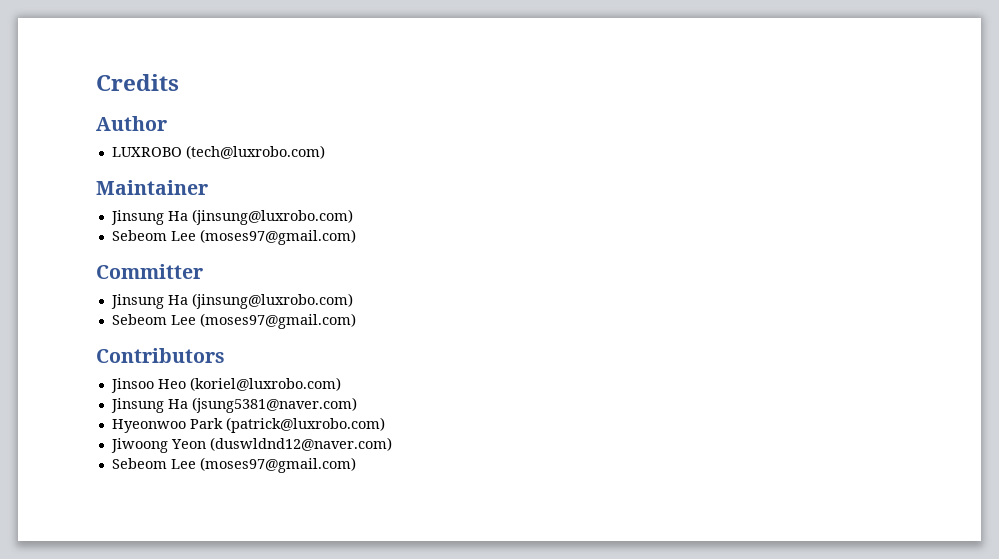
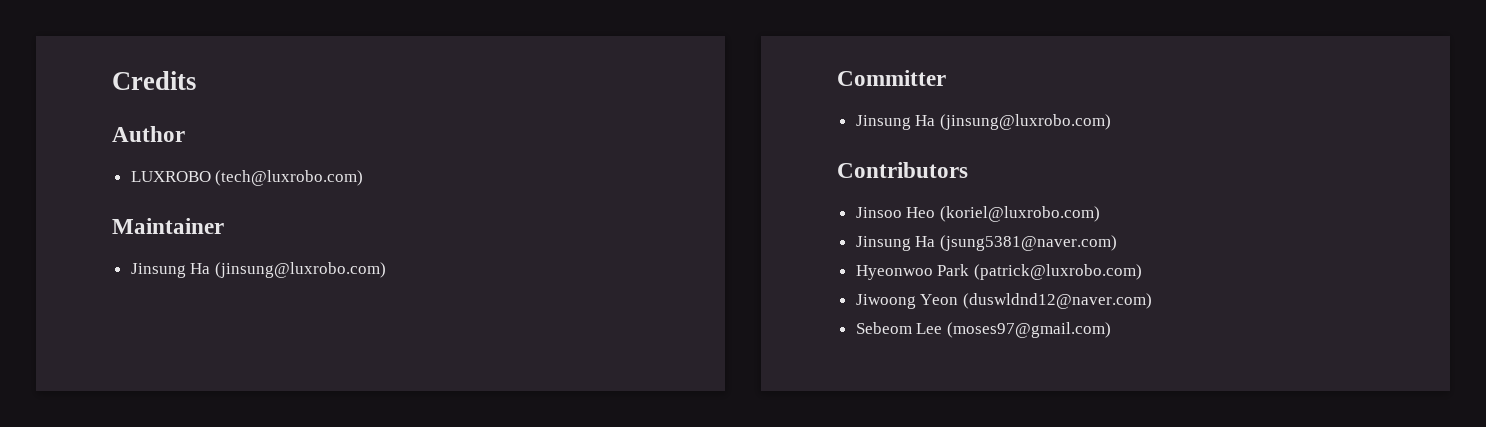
  Maintainer
  Jinsung Ha (jinsung@luxrobo.com)
- Sebeom Lee (moses97@gmail.com)
  Committer
  Jinsung Ha (jinsung@luxrobo.com)
- Sebeom Lee (moses97@gmail.com)

